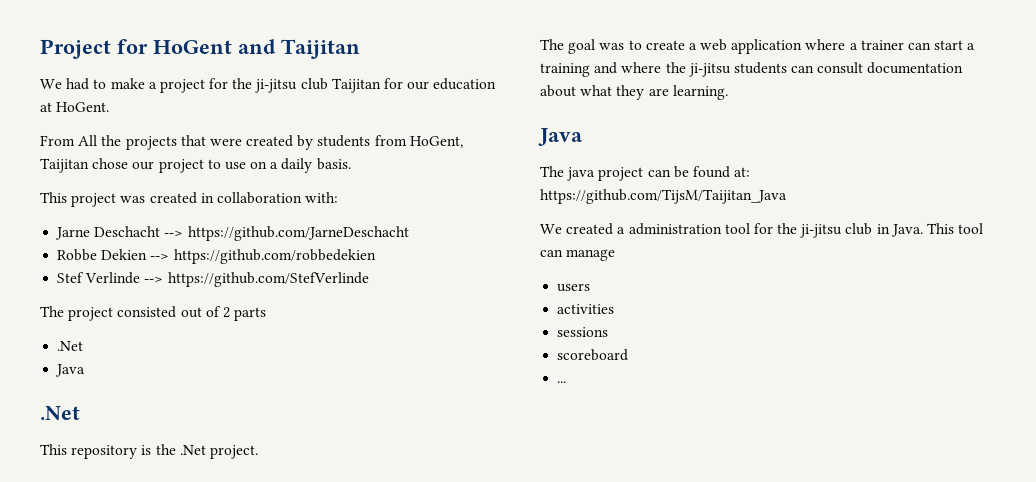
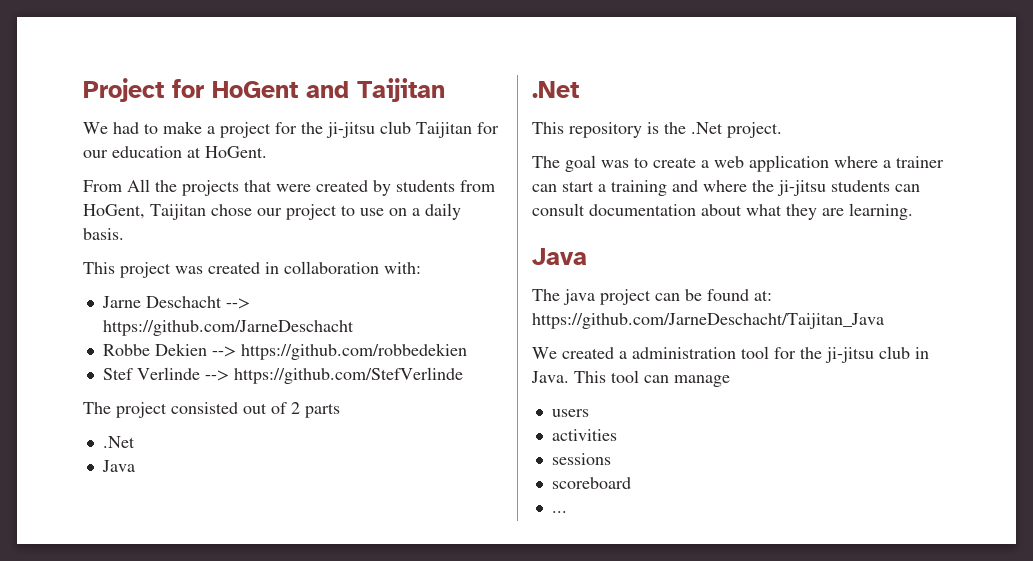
- The java project can be found at: https://github.com/TijsM/Taijitan_Java
+ The java project can be found at: https://github.com/JarneDeschacht/Taijitan_Java

